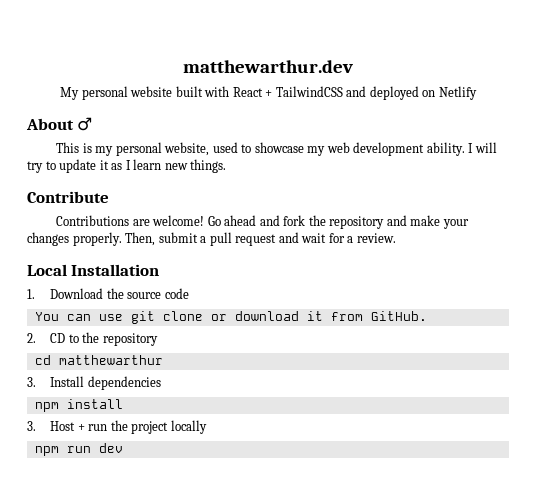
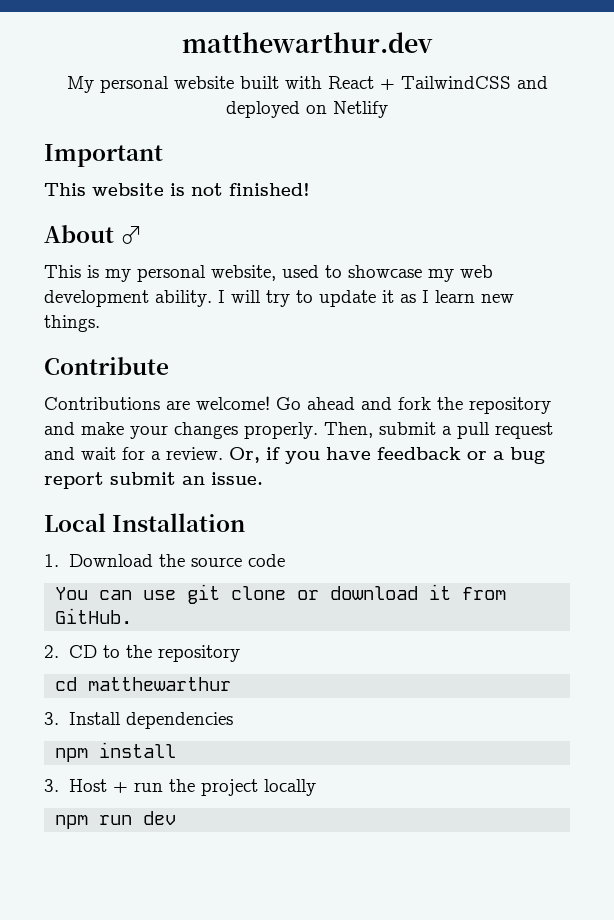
+ Important
+ This website is not finished!
+ Or, if you have feedback or a bug report submit an issue.

